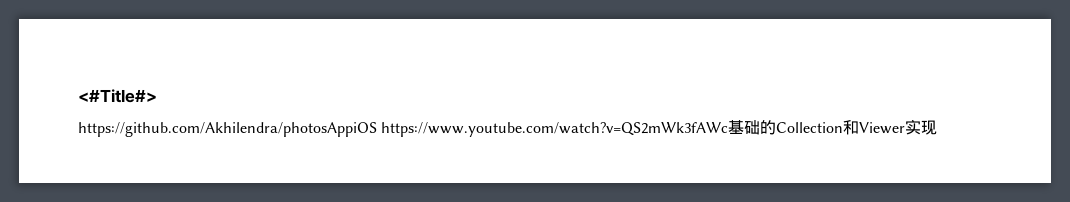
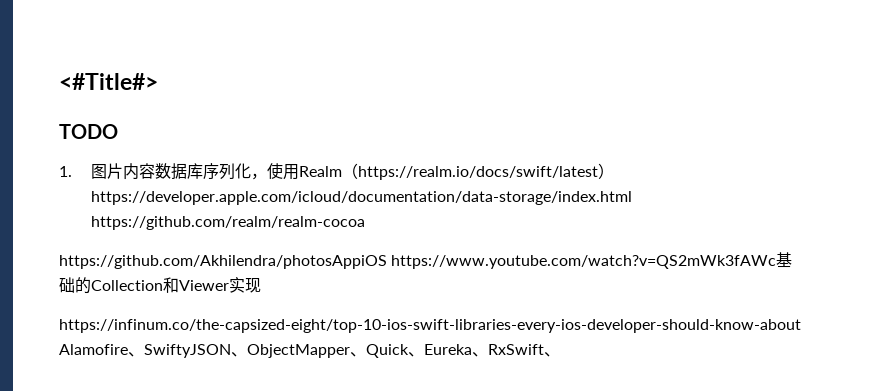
+ TODO
+ 1.图片内容数据库序列化，使用Realm（https://realm.io/docs/swift/latest）https://developer.apple.com/icloud/documentation/data-storage/index.html https://github.com/realm/realm-cocoa
+ https://infinum.co/the-capsized-eight/top-10-ios-swift-libraries-every-ios-developer-should-know-about Alamofire、SwiftyJSON、ObjectMapper、Quick、Eureka、RxSwift、

